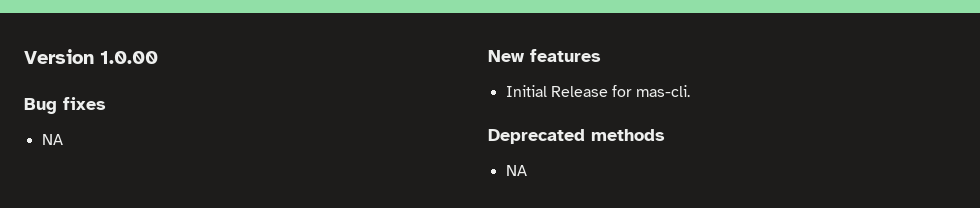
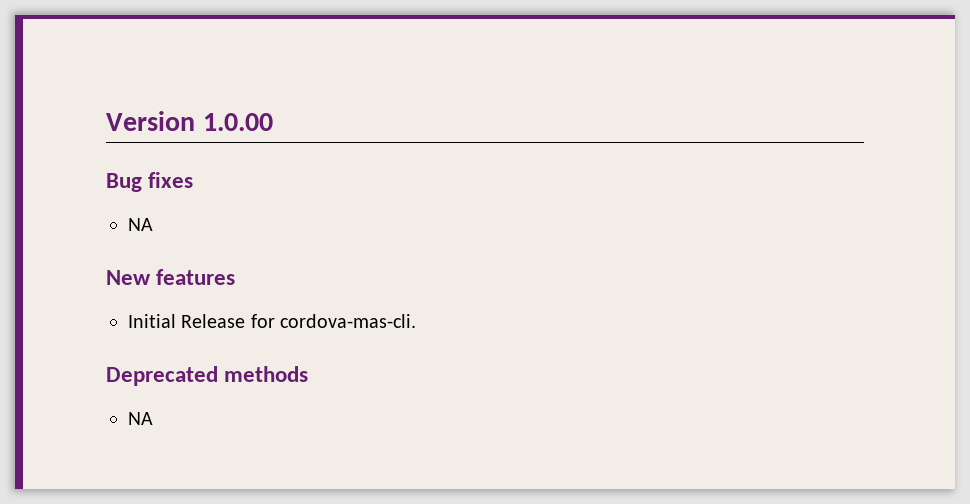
- Initial Release for mas-cli.
+ Initial Release for cordova-mas-cli.

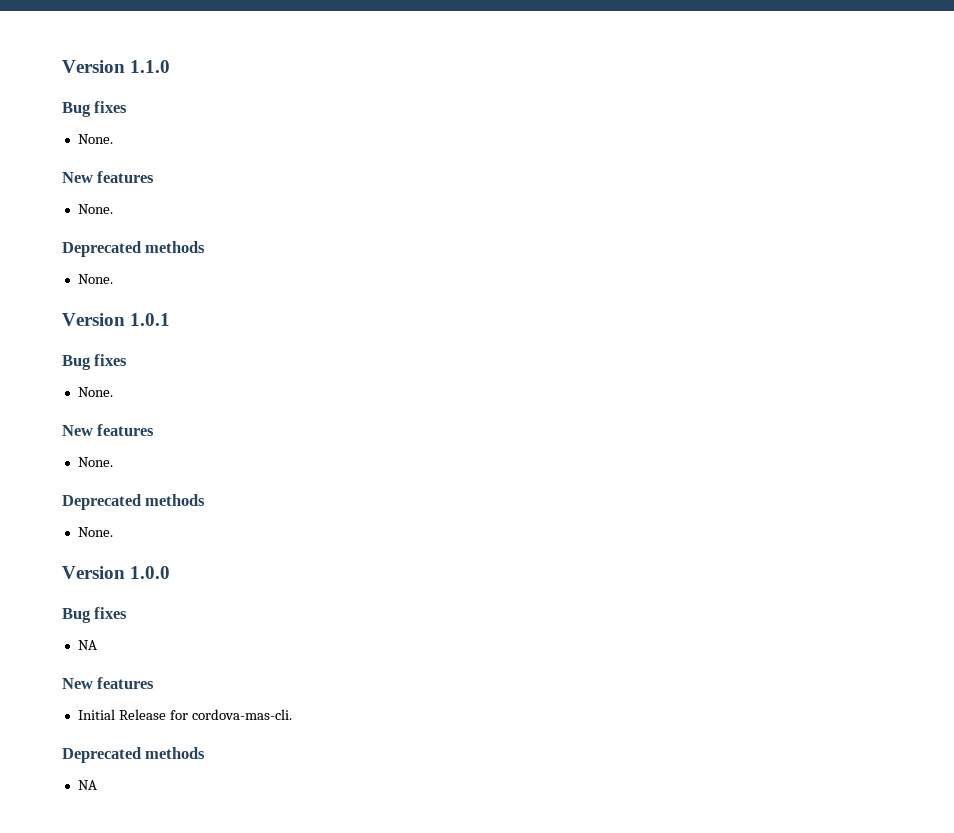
- Version 1.0.00
+ Version 1.1.0
+ Bug fixes
+ None.
+ New features
+ None.
+ Deprecated methods
+ None.
+ Version 1.0.1
+ Bug fixes
+ None.
+ New features
+ None.
+ Deprecated methods
+ None.
+ Version 1.0.0

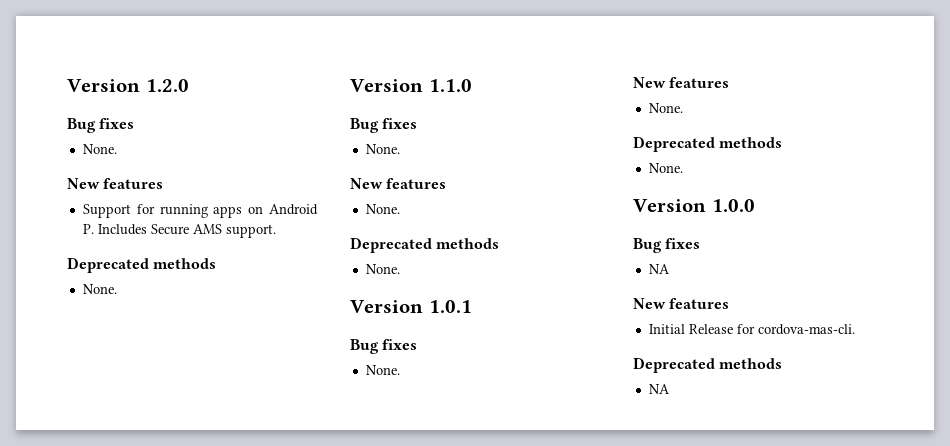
+ Version 1.2.0
+ Bug fixes
+ None.
+ New features
+ Support for running apps on Android P. Includes Secure AMS support.
+ Deprecated methods
+ None.

